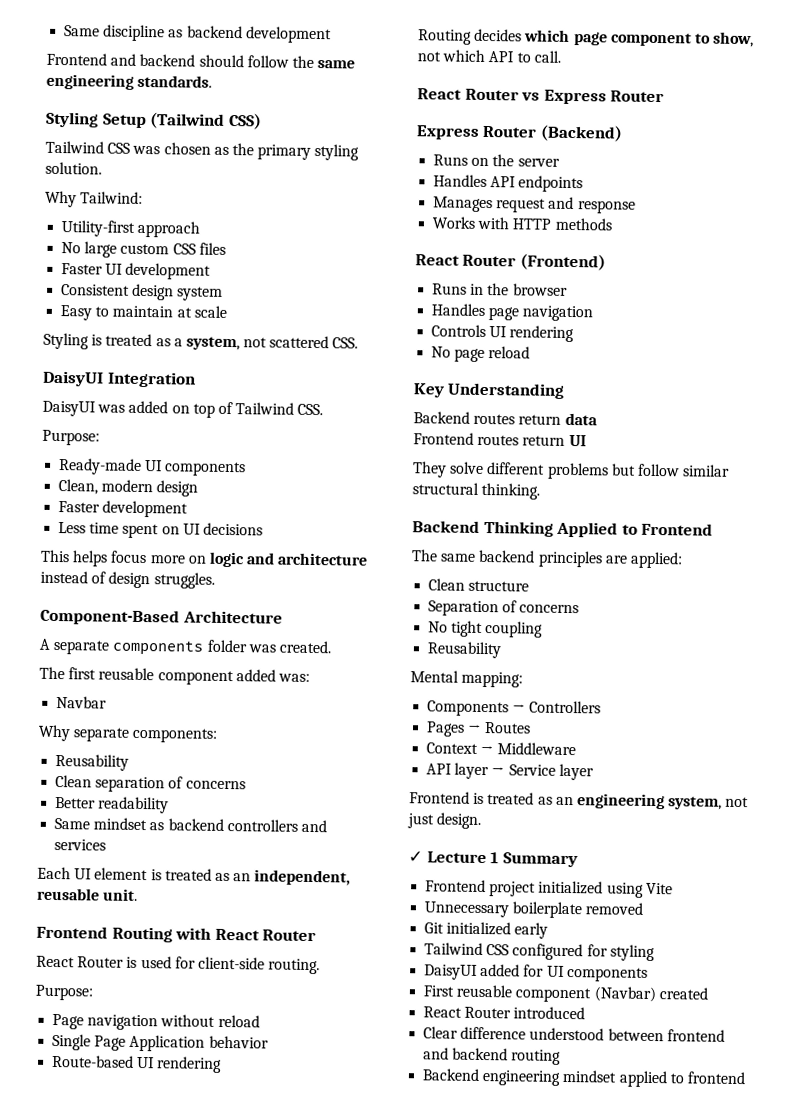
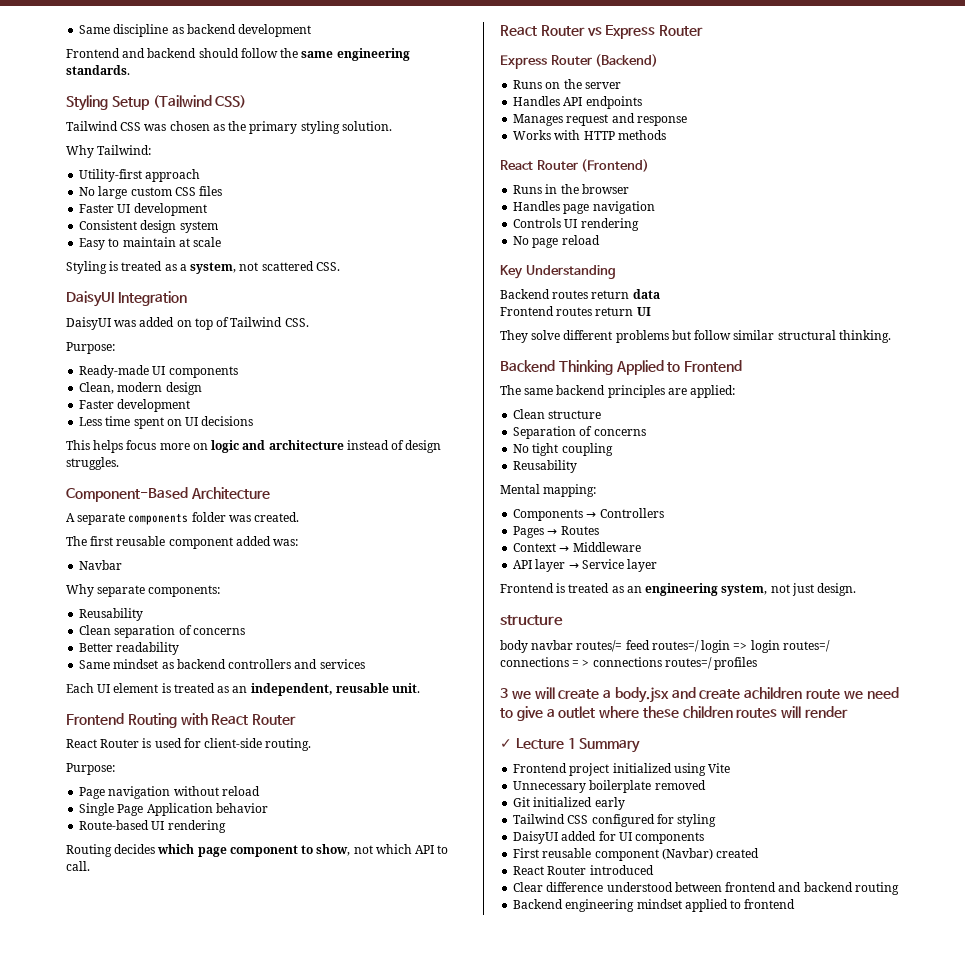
  Frontend is treated as an engineering system, not just design.
+ structure
+ body navbar routes/= feed routes=/ login => login routes=/ connections = > connections routes=/ profiles
+ 3 we will create a body.jsx and create achildren route we need to give a outlet where these children routes will render

